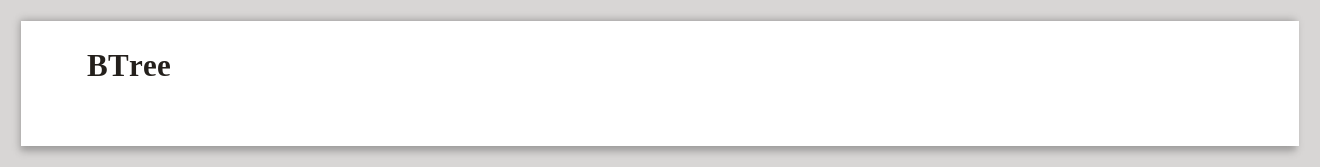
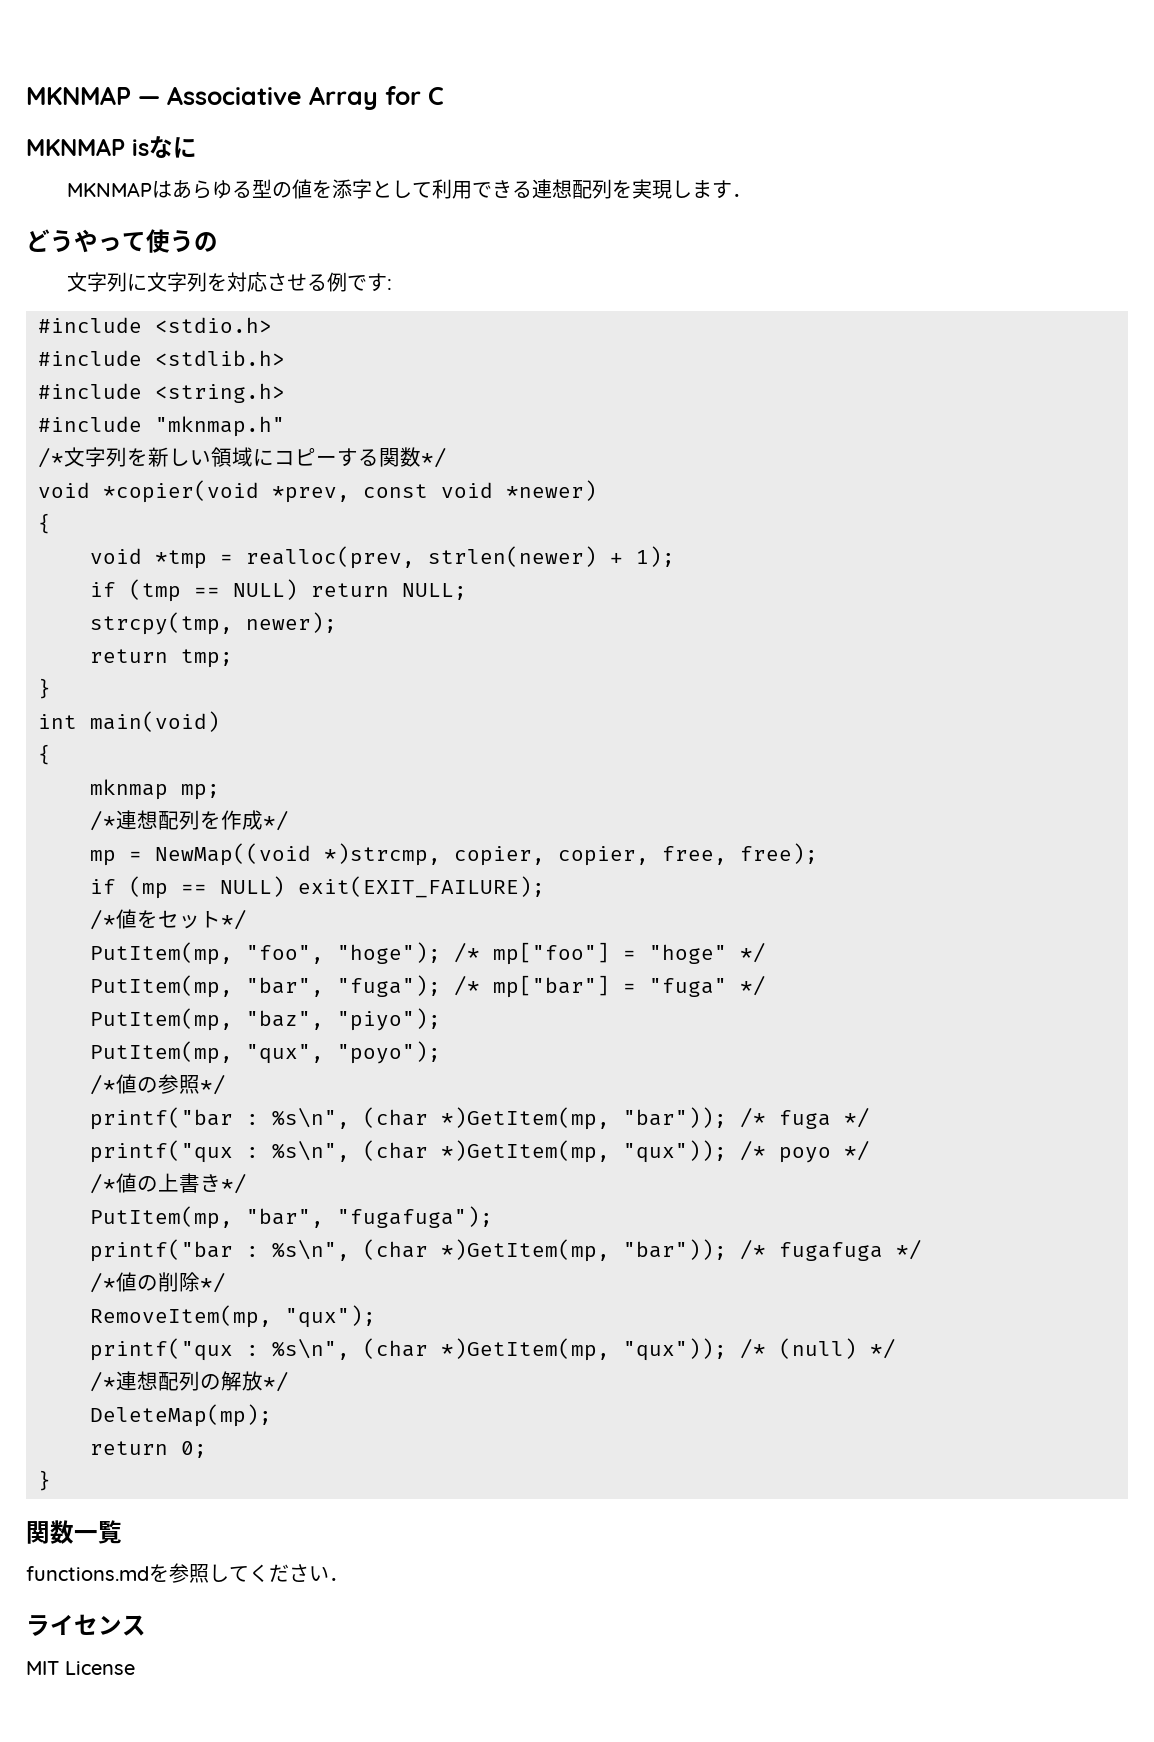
- BTree
+ MKNMAP — Associative Array for C
+ MKNMAP isなに
+ MKNMAPはあらゆる型の値を添字として利用できる連想配列を実現します．
+ どうやって使うの
+ 文字列に文字列を対応させる例です:
+ #include <stdio.h>
+ #include <stdlib.h>
+ #include <string.h>
+ #include "mknmap.h"
+ /*文字列を新しい領域にコピーする関数*/
+ void *copier(void *prev, const void *newer)
+ {
+ void *tmp = realloc(prev, strlen(newer) + 1);
+ if (tmp == NULL) return NULL;
+ strcpy(tmp, newer);
+ return tmp;
+ }
+ int main(void)
+ {
+ mknmap mp;
+ /*連想配列を作成*/
+ mp = NewMap((void *)strcmp, copier, copier, free, free);
+ if (mp == NULL) exit(EXIT_FAILURE);
+ /*値をセット*/
+ PutItem(mp, "foo", "hoge"); /* mp["foo"] = "hoge" */
+ PutItem(mp, "bar", "fuga"); /* mp["bar"] = "fuga" */
+ PutItem(mp, "baz", "piyo");
+ PutItem(mp, "qux", "poyo");
+ /*値の参照*/
+ printf("bar : %s\n", (char *)GetItem(mp, "bar")); /* fuga */
+ printf("qux : %s\n", (char *)GetItem(mp, "qux")); /* poyo */
+ /*値の上書き*/
+ PutItem(mp, "bar", "fugafuga");
+ printf("bar : %s\n", (char *)GetItem(mp, "bar")); /* fugafuga */
+ /*値の削除*/
+ RemoveItem(mp, "qux");
+ printf("qux : %s\n", (char *)GetItem(mp, "qux")); /* (null) */
+ /*連想配列の解放*/
+ DeleteMap(mp);
+ return 0;
+ }
+ 関数一覧
+ functions.mdを参照してください．
+ ライセンス
+ MIT License

